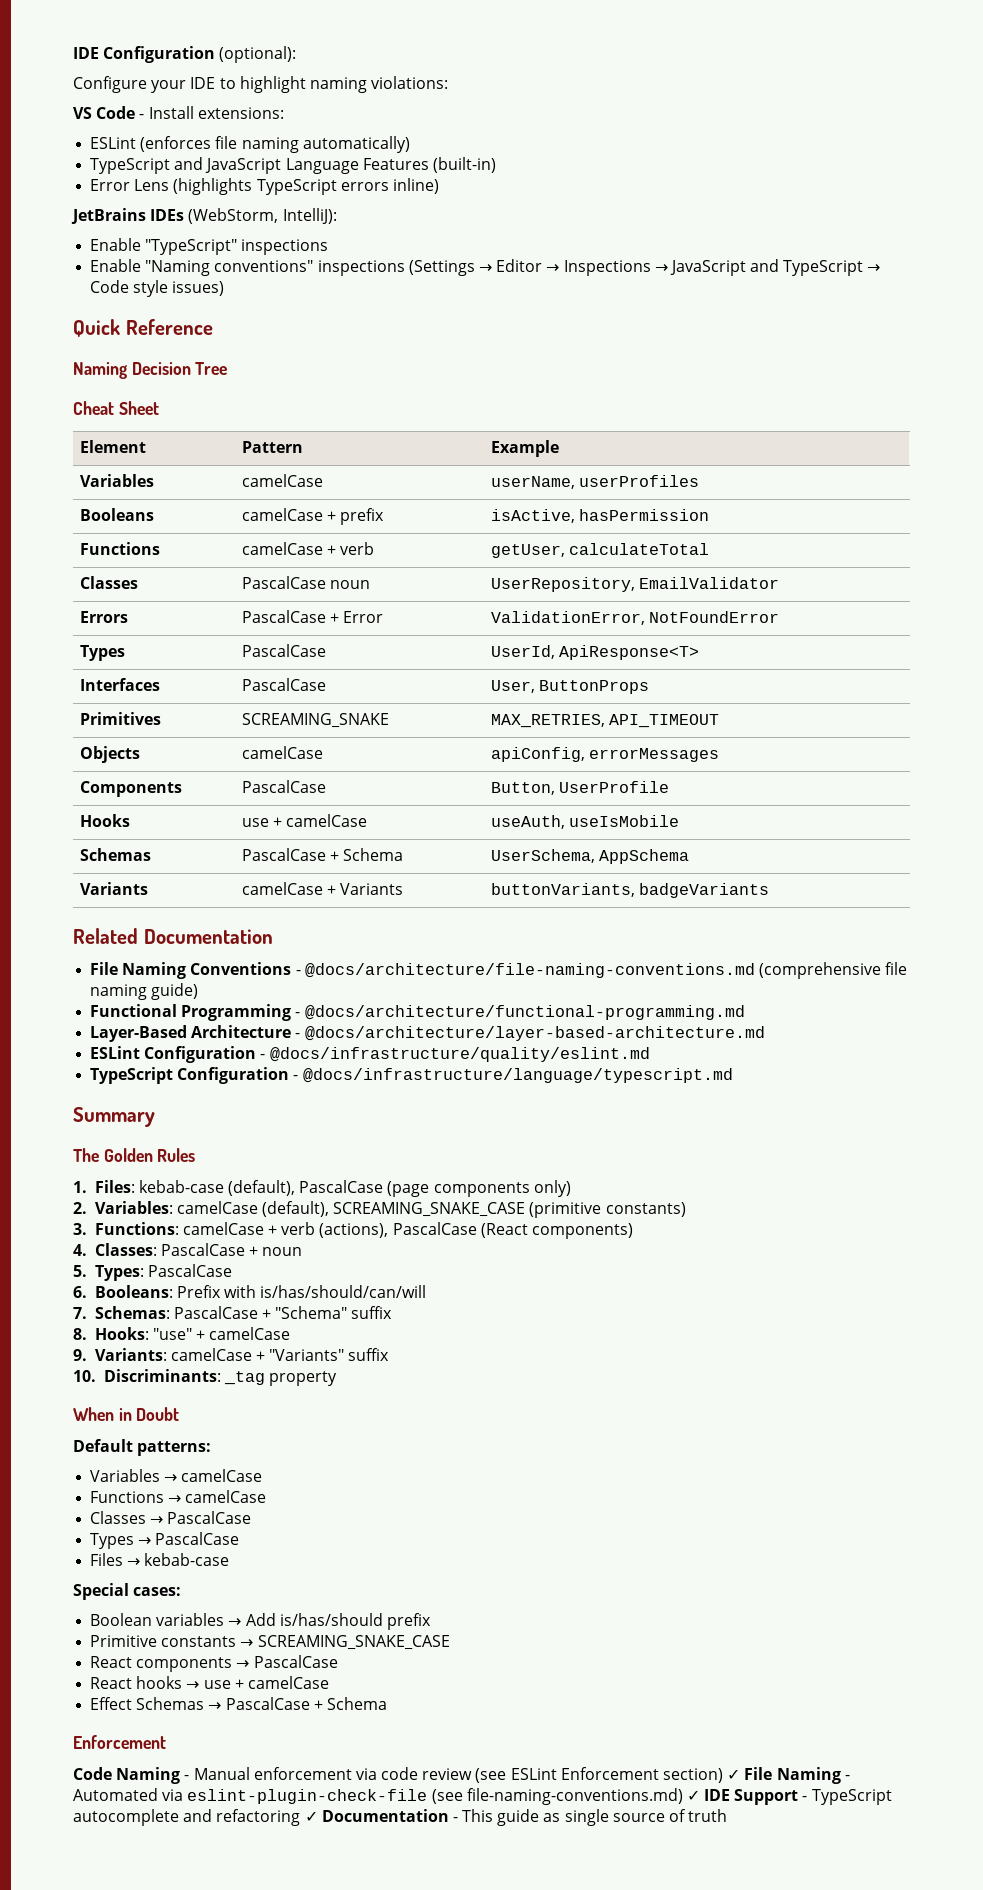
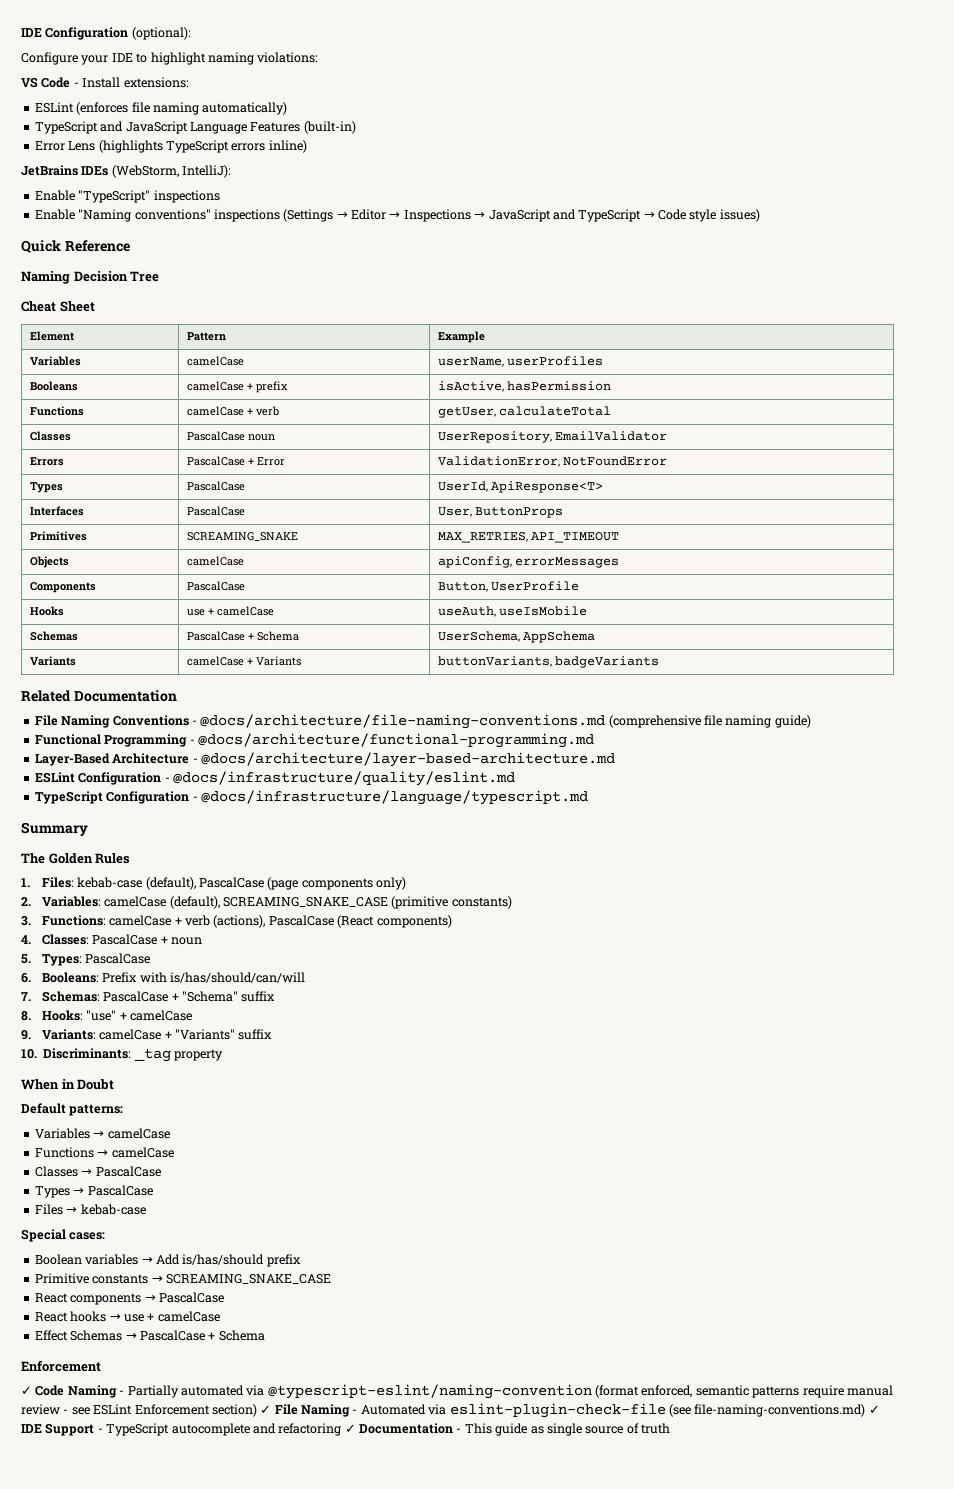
- Code Naming - Manual enforcement via code review (see ESLint Enforcement section) ✓ File Naming - Automated via eslint-plugin-check-file (see file-naming-conventions.md) ✓ IDE Support - TypeScript autocomplete and refactoring ✓ Documentation - This guide as single source of truth
+ ✓ Code Naming - Partially automated via @typescript-eslint/naming-convention (format enforced, semantic patterns require manual review - see ESLint Enforcement section) ✓ File Naming - Automated via eslint-plugin-check-file (see file-naming-conventions.md) ✓ IDE Support - TypeScript autocomplete and refactoring ✓ Documentation - This guide as single source of truth

